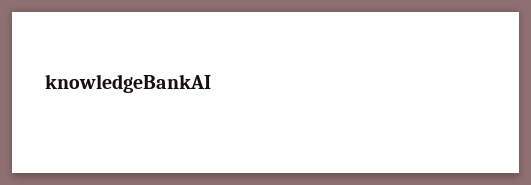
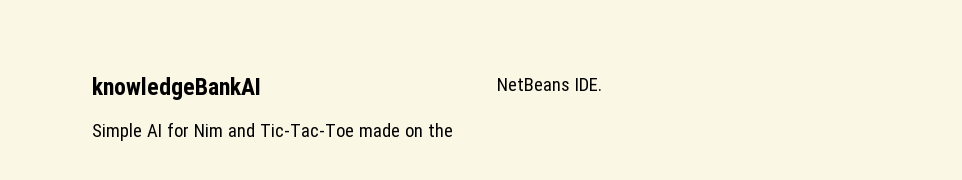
+ Simple AI for Nim and Tic-Tac-Toe made on the NetBeans IDE.

